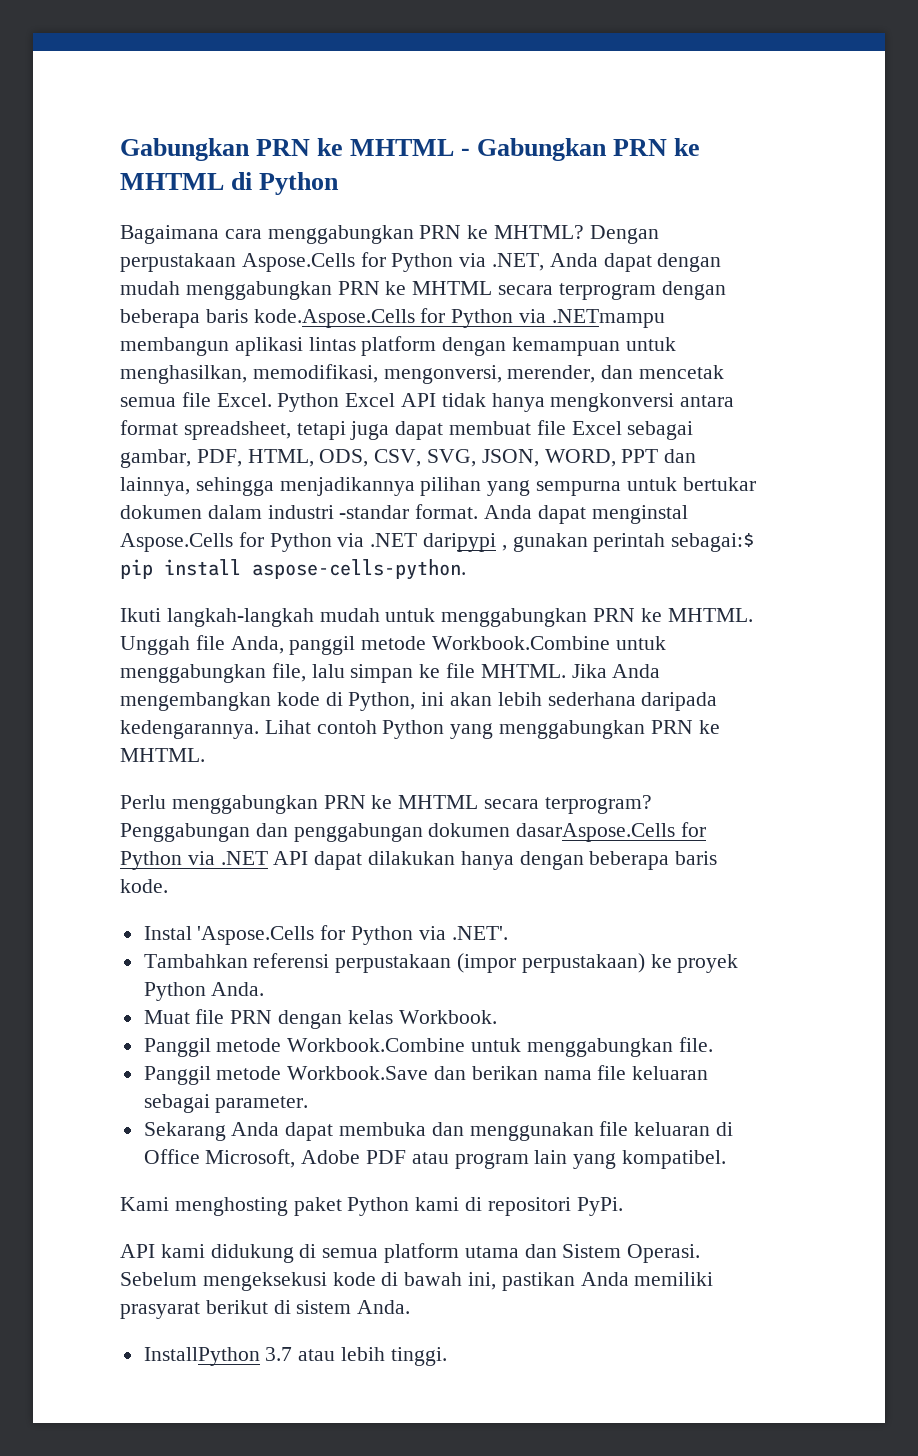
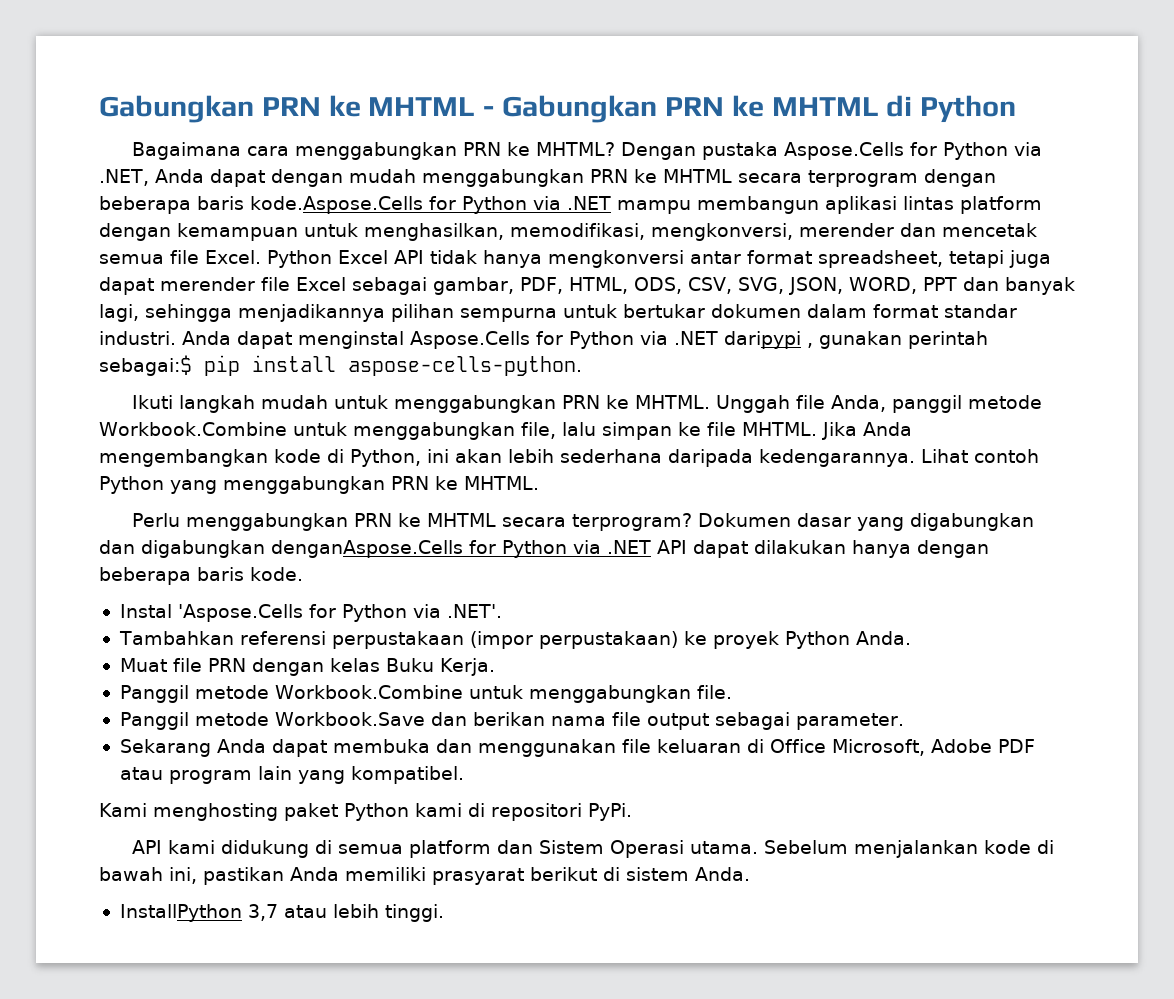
- Dengan perpustakaan Aspose.Cells for Python via .NET, Anda dapat dengan mudah menggabungkan PRN ke MHTML secara terprogram dengan beberapa baris kode.Aspose.Cells for Python via .NETmampu membangun aplikasi lintas platform dengan kemampuan untuk menghasilkan, memodifikasi, mengonversi, merender, dan mencetak semua file Excel.
+ Dengan pustaka Aspose.Cells for Python via .NET, Anda dapat dengan mudah menggabungkan PRN ke MHTML secara terprogram dengan beberapa baris kode.Aspose.Cells for Python via .NET mampu membangun aplikasi lintas platform dengan kemampuan untuk menghasilkan, memodifikasi, mengkonversi, merender dan mencetak semua file Excel.
- Python Excel API tidak hanya mengkonversi antara format spreadsheet, tetapi juga dapat membuat file Excel sebagai gambar, PDF, HTML, ODS, CSV, SVG, JSON, WORD, PPT dan lainnya, sehingga menjadikannya pilihan yang sempurna untuk bertukar dokumen dalam industri -standar format.
+ Python Excel API tidak hanya mengkonversi antar format spreadsheet, tetapi juga dapat merender file Excel sebagai gambar, PDF, HTML, ODS, CSV, SVG, JSON, WORD, PPT dan banyak lagi, sehingga menjadikannya pilihan sempurna untuk bertukar dokumen dalam format standar industri.
- Ikuti langkah-langkah mudah untuk menggabungkan PRN ke MHTML.
+ Ikuti langkah mudah untuk menggabungkan PRN ke MHTML.
- Penggabungan dan penggabungan dokumen dasarAspose.Cells for Python via .NET API dapat dilakukan hanya dengan beberapa baris kode.
+ Dokumen dasar yang digabungkan dan digabungkan denganAspose.Cells for Python via .NET API dapat dilakukan hanya dengan beberapa baris kode.
- Muat file PRN dengan kelas Workbook.
+ Muat file PRN dengan kelas Buku Kerja.
- Panggil metode Workbook.Save dan berikan nama file keluaran sebagai parameter.
+ Panggil metode Workbook.Save dan berikan nama file output sebagai parameter.
- API kami didukung di semua platform utama dan Sistem Operasi. Sebelum mengeksekusi kode di bawah ini, pastikan Anda memiliki prasyarat berikut di sistem Anda.
+ API kami didukung di semua platform dan Sistem Operasi utama. Sebelum menjalankan kode di bawah ini, pastikan Anda memiliki prasyarat berikut di sistem Anda.
- InstallPython 3.7 atau lebih tinggi.
+ InstallPython 3,7 atau lebih tinggi.

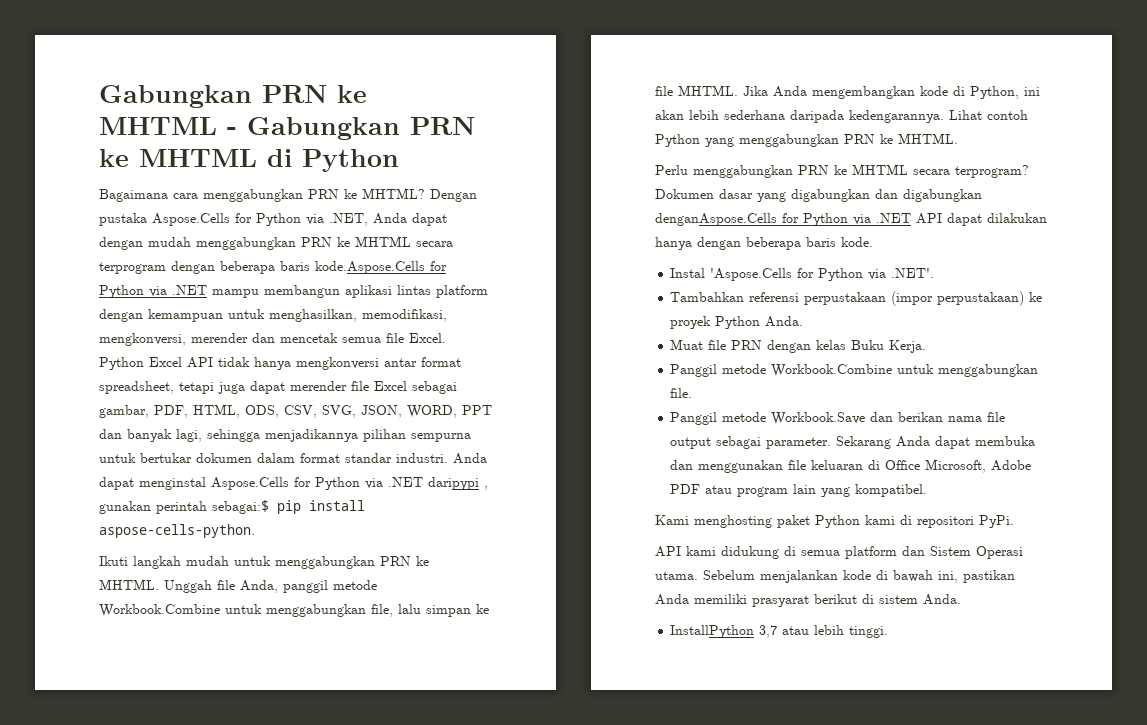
- Panggil metode Workbook.Save dan berikan nama file output sebagai parameter.
- Sekarang Anda dapat membuka dan menggunakan file keluaran di Office Microsoft, Adobe PDF atau program lain yang kompatibel.
+ Panggil metode Workbook.Save dan berikan nama file output sebagai parameter. Sekarang Anda dapat membuka dan menggunakan file keluaran di Office Microsoft, Adobe PDF atau program lain yang kompatibel.

